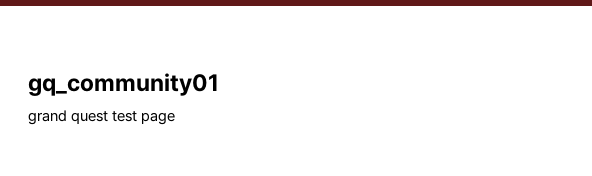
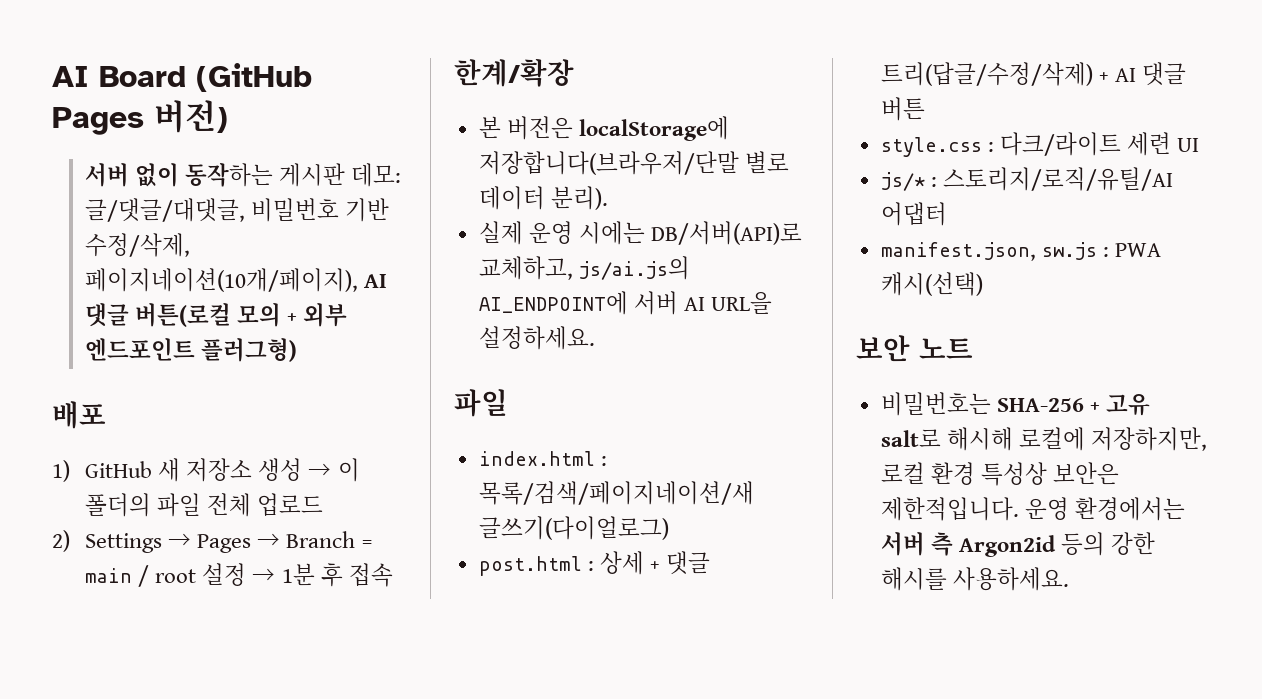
- gq_community01
- grand quest test page
+ AI Board (GitHub Pages 버전)
+ 서버 없이 동작하는 게시판 데모: 글/댓글/대댓글, 비밀번호 기반 수정/삭제, 페이지네이션(10개/페이지), AI 댓글 버튼(로컬 모의 + 외부 엔드포인트 플러그형)
+ 배포
+ 1) GitHub 새 저장소 생성 → 이 폴더의 파일 전체 업로드
+ 2) Settings → Pages → Branch = main / root 설정 → 1분 후 접속
+ 한계/확장
+ 본 버전은 localStorage에 저장합니다(브라우저/단말 별로 데이터 분리).
+ 실제 운영 시에는 DB/서버(API)로 교체하고, js/ai.js의 AI_ENDPOINT에 서버 AI URL을 설정하세요.
+ 파일
+ index.html : 목록/검색/페이지네이션/새 글쓰기(다이얼로그)
+ post.html : 상세 + 댓글 트리(답글/수정/삭제) + AI 댓글 버튼
+ style.css : 다크/라이트 세련 UI
+ js/* : 스토리지/로직/유틸/AI 어댑터
+ manifest.json, sw.js : PWA 캐시(선택)
+ 보안 노트
+ 비밀번호는 SHA-256 + 고유 salt로 해시해 로컬에 저장하지만, 로컬 환경 특성상 보안은 제한적입니다. 운영 환경에서는 서버 측 Argon2id 등의 강한 해시를 사용하세요.

